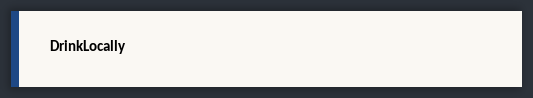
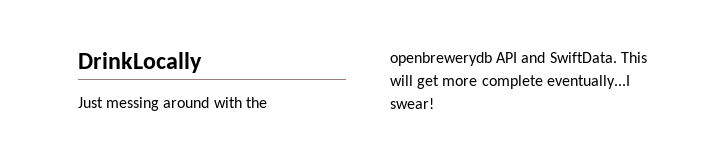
+ Just messing around with the openbrewerydb API and SwiftData. This will get more complete eventually...I swear!

